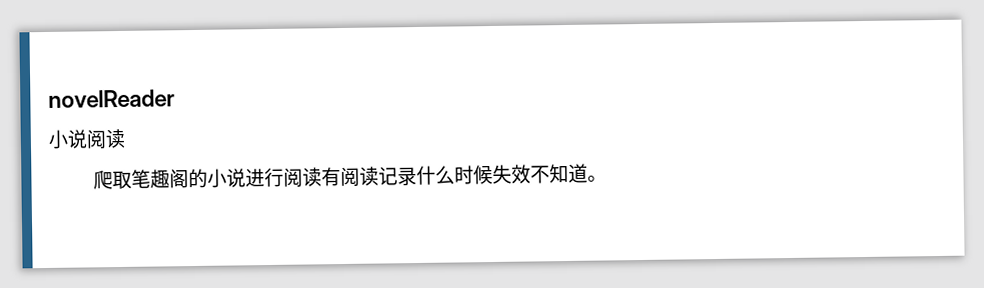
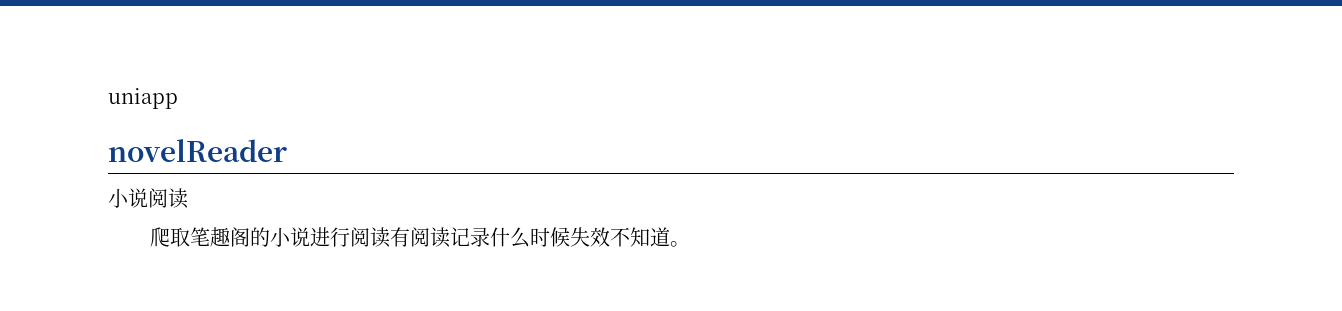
+ uniapp

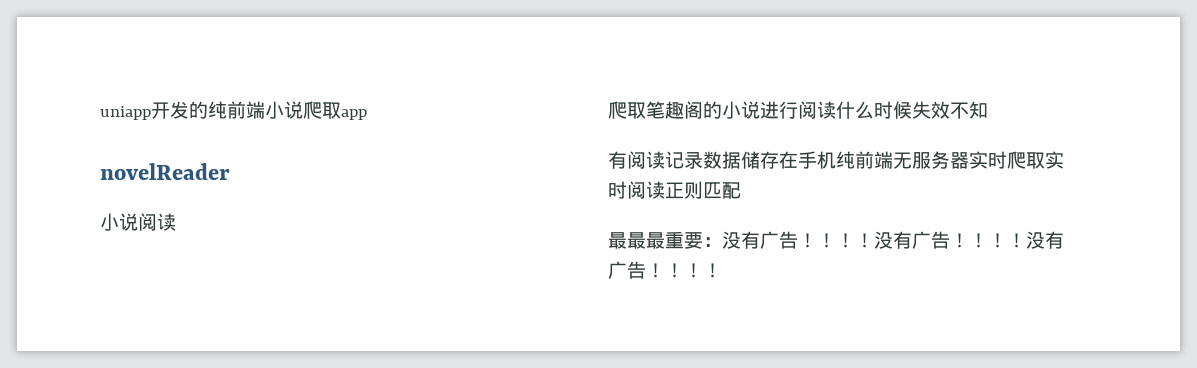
- uniapp
+ uniapp开发的纯前端小说爬取app
- 爬取笔趣阁的小说进行阅读有阅读记录什么时候失效不知道。
+ 爬取笔趣阁的小说进行阅读什么时候失效不知
+ 有阅读记录数据储存在手机纯前端无服务器实时爬取实时阅读正则匹配
+ 最最最重要：没有广告！！！！没有广告！！！！没有广告！！！！

